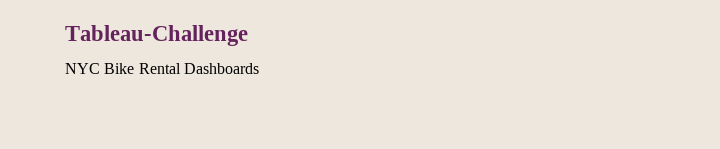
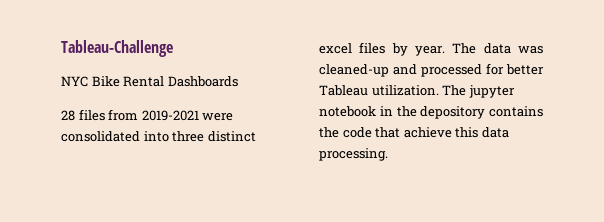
+ 28 files from 2019-2021 were consolidated into three distinct excel files by year. The data was cleaned-up and processed for better Tableau utilization. The jupyter notebook in the depository contains the code that achieve this data processing.

